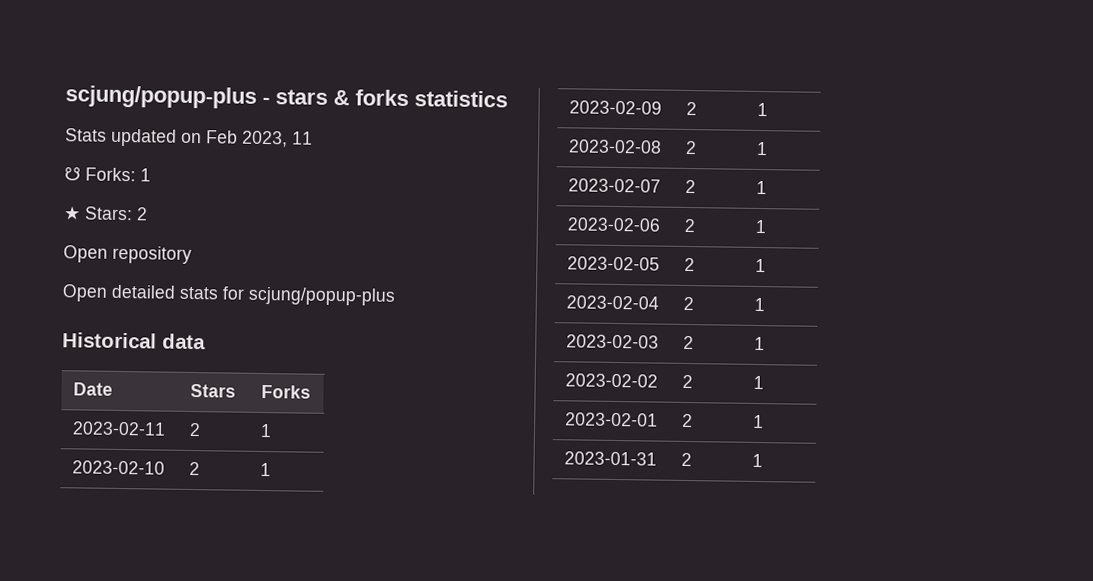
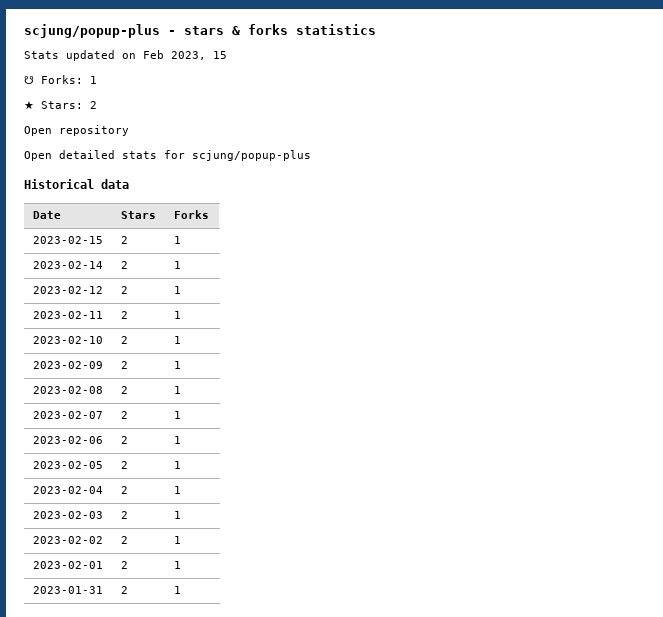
- Stats updated on Feb 2023, 11
+ Stats updated on Feb 2023, 15
+ 2023-02-15 | 2 | 1
+ 2023-02-14 | 2 | 1
+ 2023-02-12 | 2 | 1

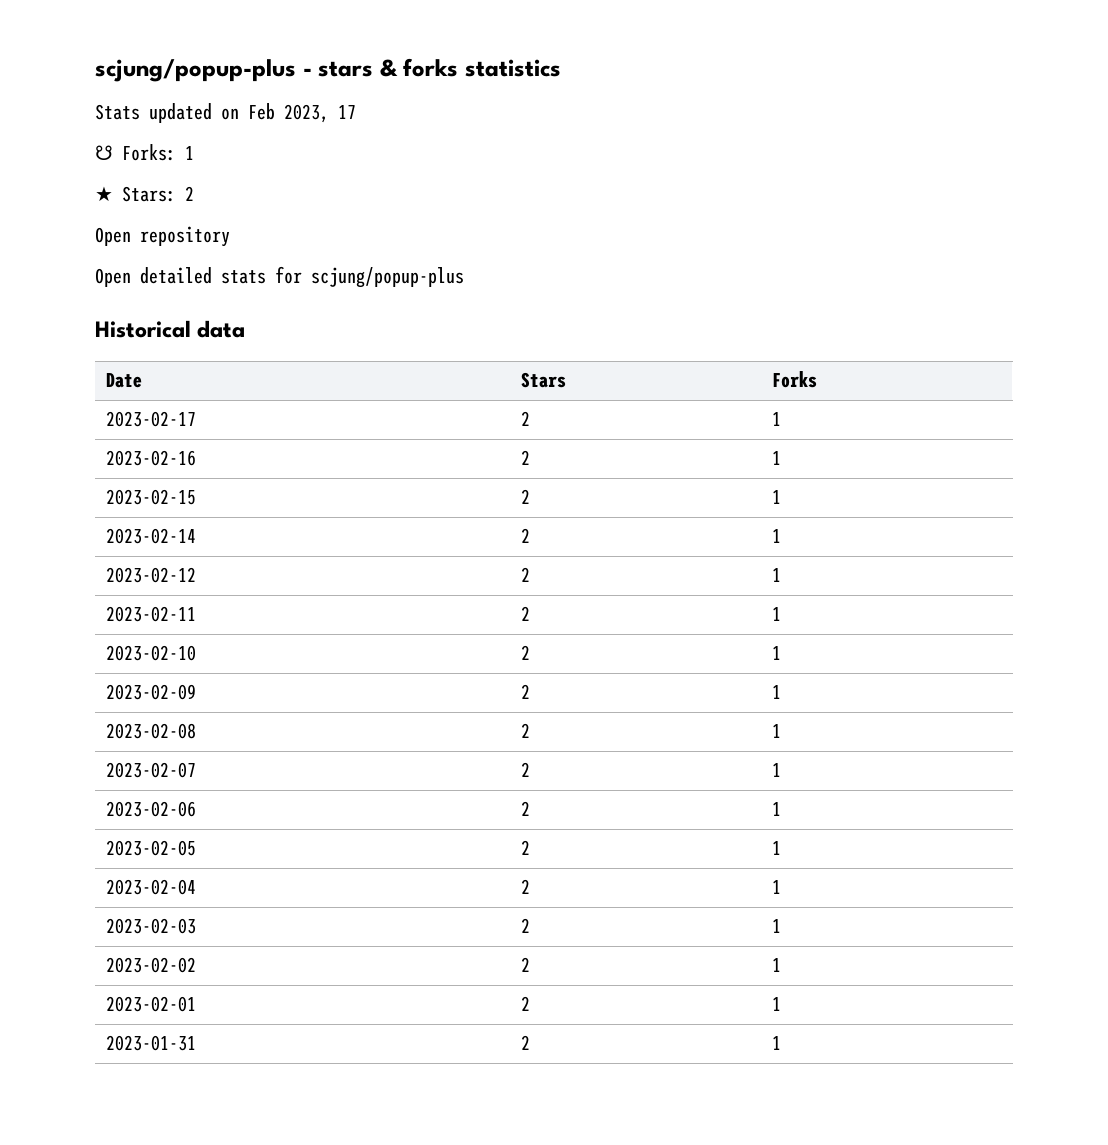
- Stats updated on Feb 2023, 15
+ Stats updated on Feb 2023, 17
+ 2023-02-17 | 2 | 1
+ 2023-02-16 | 2 | 1

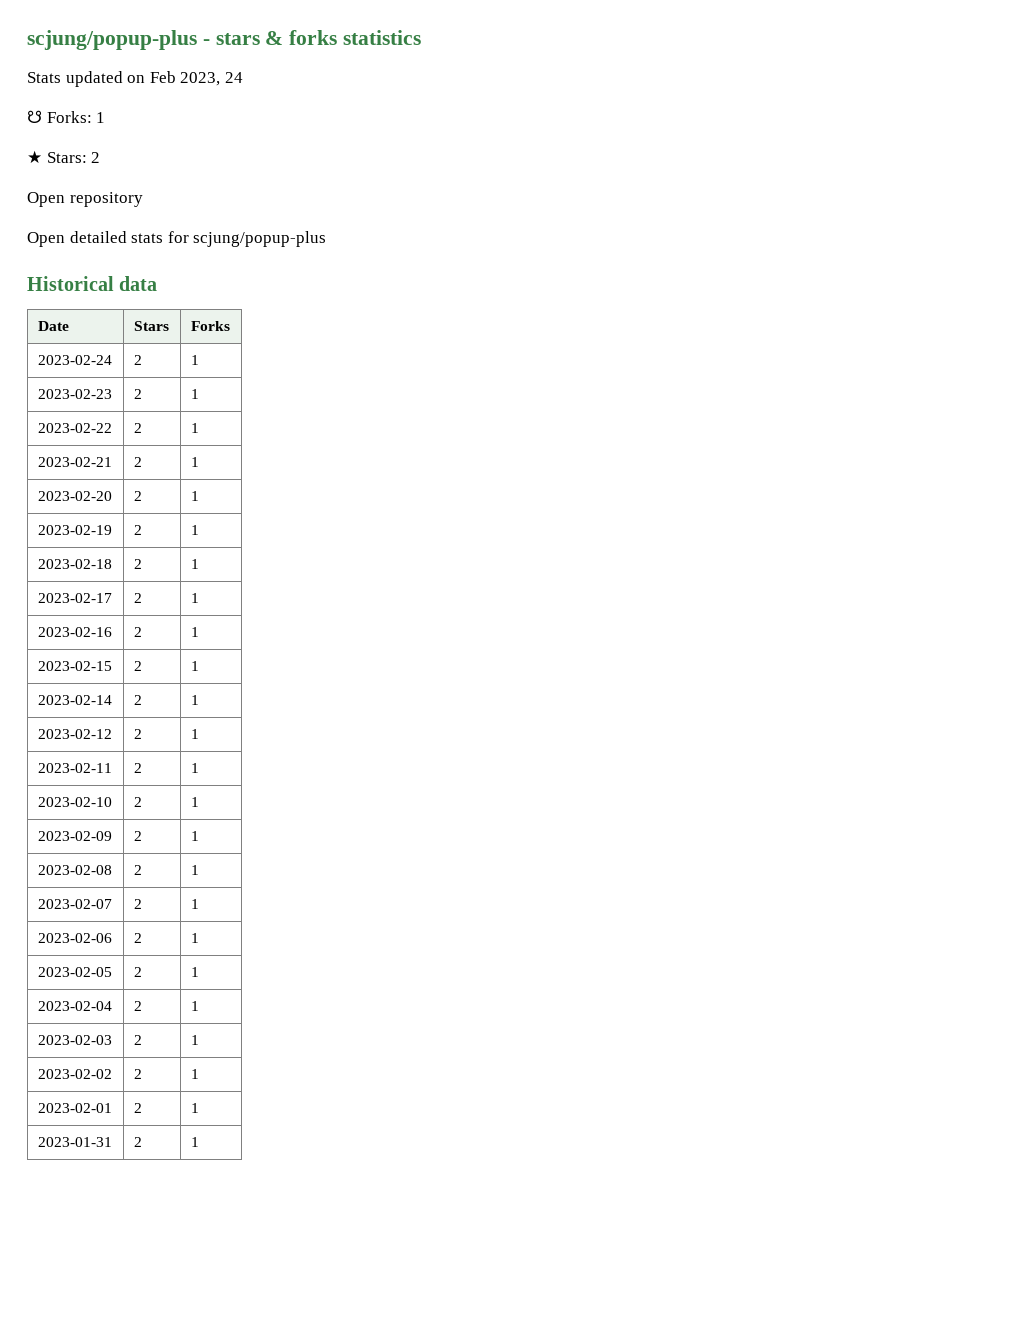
- Stats updated on Feb 2023, 17
+ Stats updated on Feb 2023, 24
+ 2023-02-24 | 2 | 1
+ 2023-02-23 | 2 | 1
+ 2023-02-22 | 2 | 1
+ 2023-02-21 | 2 | 1
+ 2023-02-20 | 2 | 1
+ 2023-02-19 | 2 | 1
+ 2023-02-18 | 2 | 1

